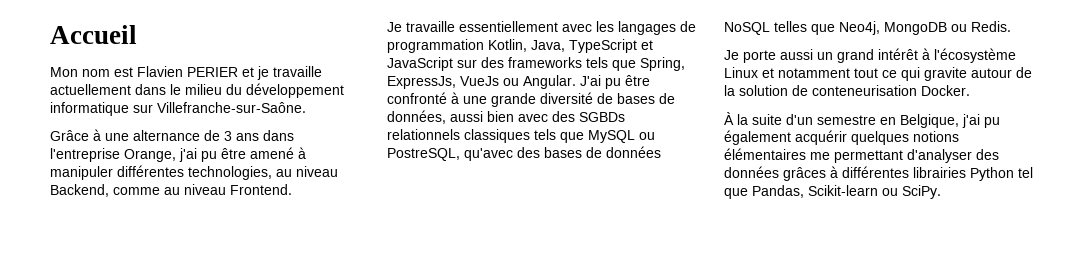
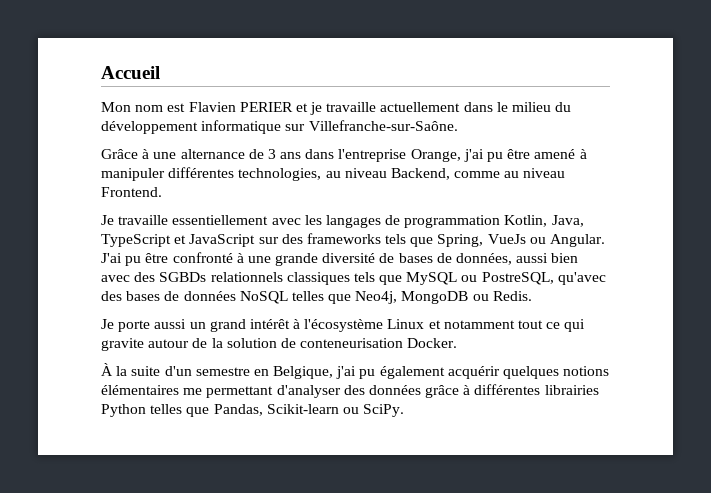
- Je travaille essentiellement avec les langages de programmation Kotlin, Java, TypeScript et JavaScript sur des frameworks tels que Spring, ExpressJs, VueJs ou Angular.
+ Je travaille essentiellement avec les langages de programmation Kotlin, Java, TypeScript et JavaScript sur des frameworks tels que Spring, VueJs ou Angular.
- À la suite d'un semestre en Belgique, j'ai pu également acquérir quelques notions élémentaires me permettant d'analyser des données grâces à différentes librairies Python tel que Pandas, Scikit-learn ou SciPy.
+ À la suite d'un semestre en Belgique, j'ai pu également acquérir quelques notions élémentaires me permettant d'analyser des données grâce à différentes librairies Python telles que Pandas, Scikit-learn ou SciPy.

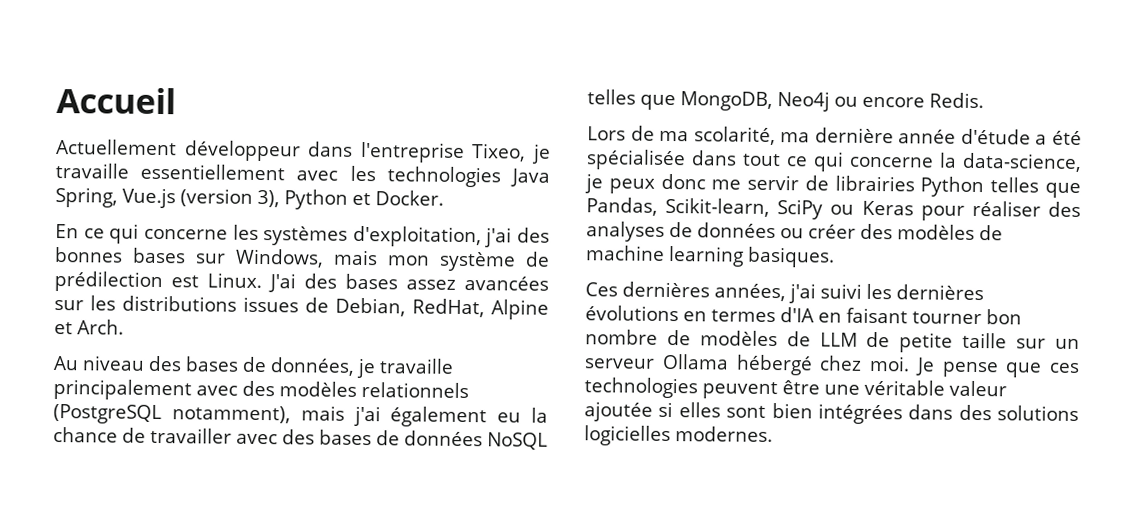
- Mon nom est Flavien PERIER et je travaille actuellement dans le milieu du développement informatique sur Villefranche-sur-Saône.
- Grâce à une alternance de 3 ans dans l'entreprise Orange, j'ai pu être amené à manipuler différentes technologies, au niveau Backend, comme au niveau Frontend.
- Je travaille essentiellement avec les langages de programmation Kotlin, Java, TypeScript et JavaScript sur des frameworks tels que Spring, VueJs ou Angular. J'ai pu être confronté à une grande diversité de bases de données, aussi bien avec des SGBDs relationnels classiques tels que MySQL ou PostreSQL, qu'avec des bases de données NoSQL telles que Neo4j, MongoDB ou Redis.
- Je porte aussi un grand intérêt à l'écosystème Linux et notamment tout ce qui gravite autour de la solution de conteneurisation Docker.
- À la suite d'un semestre en Belgique, j'ai pu également acquérir quelques notions élémentaires me permettant d'analyser des données grâce à différentes librairies Python telles que Pandas, Scikit-learn ou SciPy.
+ Actuellement développeur dans l'entreprise Tixeo, je travaille essentiellement avec les technologies Java Spring, Vue.js (version 3), Python et Docker.
+ En ce qui concerne les systèmes d'exploitation, j'ai des bonnes bases sur Windows, mais mon système de prédilection est Linux. J'ai des bases assez avancées sur les distributions issues de Debian, RedHat, Alpine et Arch.
+ Au niveau des bases de données, je travaille principalement avec des modèles relationnels (PostgreSQL notamment), mais j'ai également eu la chance de travailler avec des bases de données NoSQL telles que MongoDB, Neo4j ou encore Redis.
+ Lors de ma scolarité, ma dernière année d'étude a été spécialisée dans tout ce qui concerne la data-science, je peux donc me servir de librairies Python telles que Pandas, Scikit-learn, SciPy ou Keras pour réaliser des analyses de données ou créer des modèles de machine learning basiques.
+ Ces dernières années, j'ai suivi les dernières évolutions en termes d'IA en faisant tourner bon nombre de modèles de LLM de petite taille sur un serveur Ollama hébergé chez moi. Je pense que ces technologies peuvent être une véritable valeur ajoutée si elles sont bien intégrées dans des solutions logicielles modernes.

